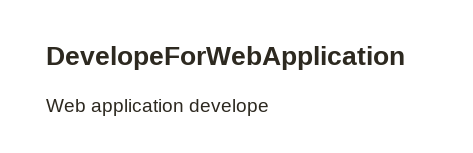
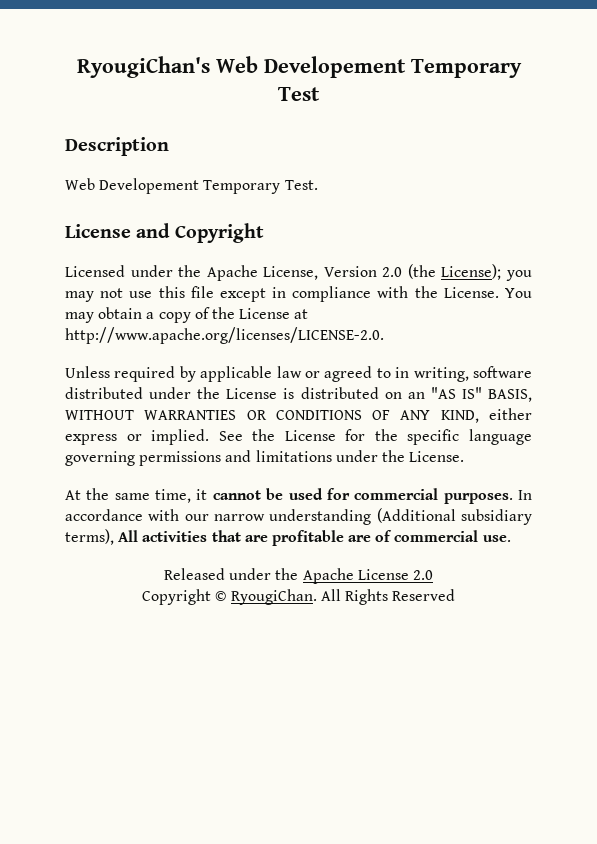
- DevelopeForWebApplication
- Web application develope
+ RyougiChan's Web Developement Temporary Test
+ Description
+ Web Developement Temporary Test.
+ License and Copyright
+ Licensed under the Apache License, Version 2.0 (the License); you may not use this file except in compliance with the License. You may obtain a copy of the License at http://www.apache.org/licenses/LICENSE-2.0.
+ Unless required by applicable law or agreed to in writing, software distributed under the License is distributed on an "AS IS" BASIS, WITHOUT WARRANTIES OR CONDITIONS OF ANY KIND, either express or implied. See the License for the specific language governing permissions and limitations under the License.
+ At the same time, it cannot be used for commercial purposes. In accordance with our narrow understanding (Additional subsidiary terms), All activities that are profitable are of commercial use.
+ Released under the Apache License 2.0
+ Copyright © RyougiChan. All Rights Reserved

